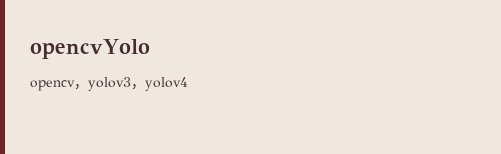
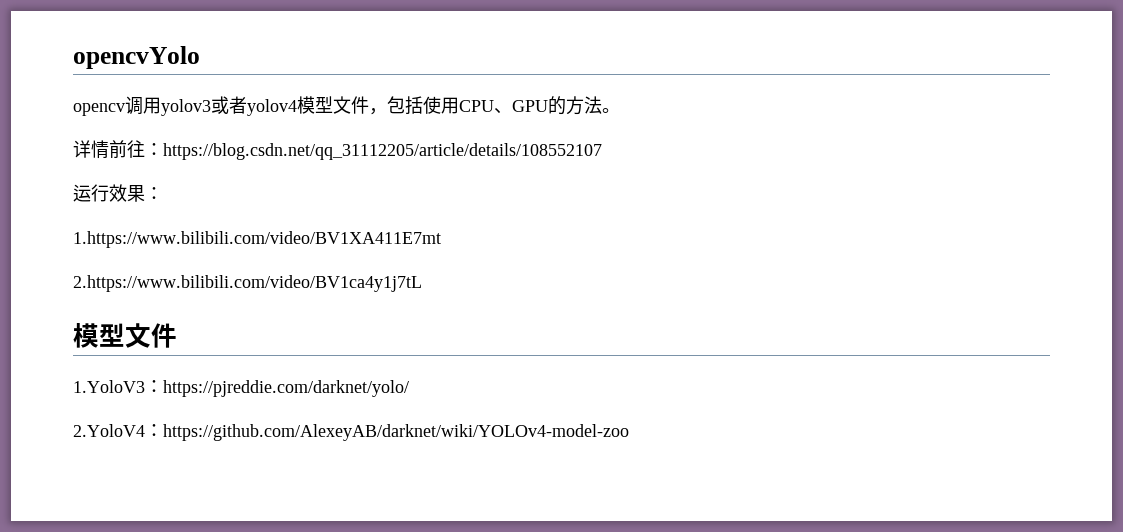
- opencv，yolov3，yolov4
+ opencv调用yolov3或者yolov4模型文件，包括使用CPU、GPU的方法。
+ 详情前往：https://blog.csdn.net/qq_31112205/article/details/108552107
+ 运行效果：
+ 1.https://www.bilibili.com/video/BV1XA411E7mt
+ 2.https://www.bilibili.com/video/BV1ca4y1j7tL
+ 模型文件
+ 1.YoloV3：https://pjreddie.com/darknet/yolo/
+ 2.YoloV4：https://github.com/AlexeyAB/darknet/wiki/YOLOv4-model-zoo

